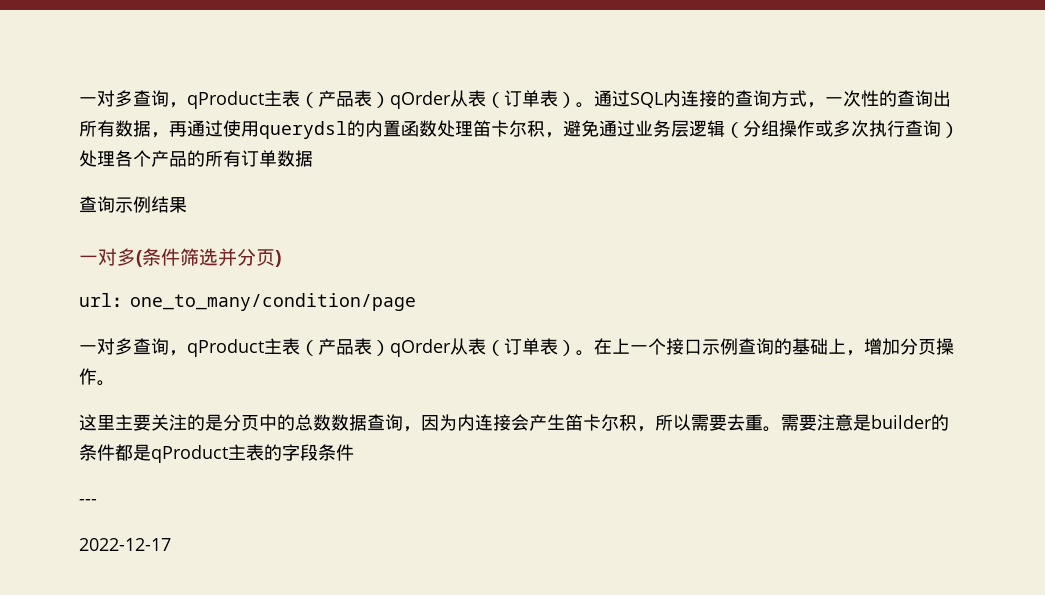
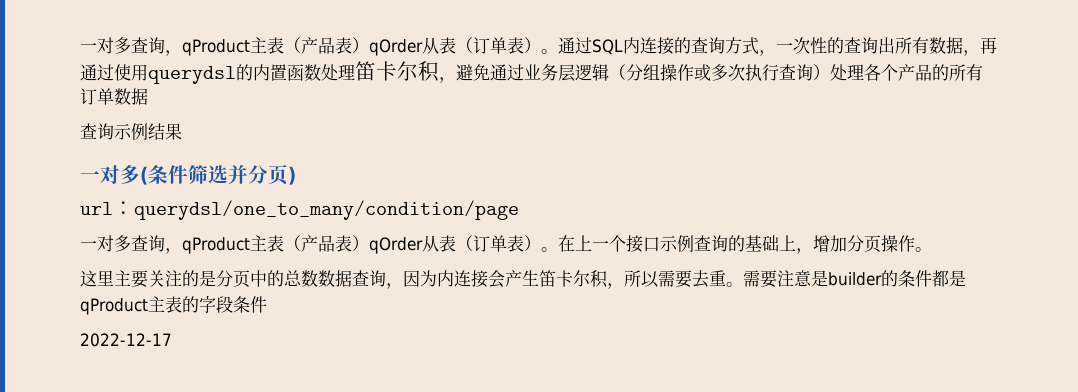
- url：one_to_many/condition/page
+ url：querydsl/one_to_many/condition/page
- ---

